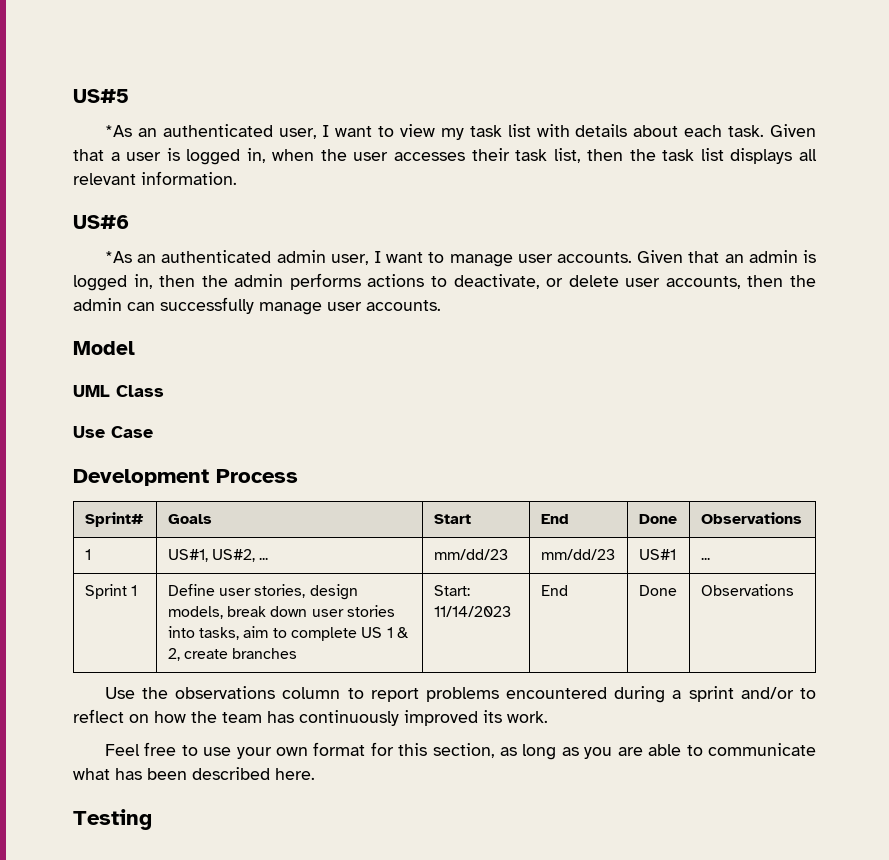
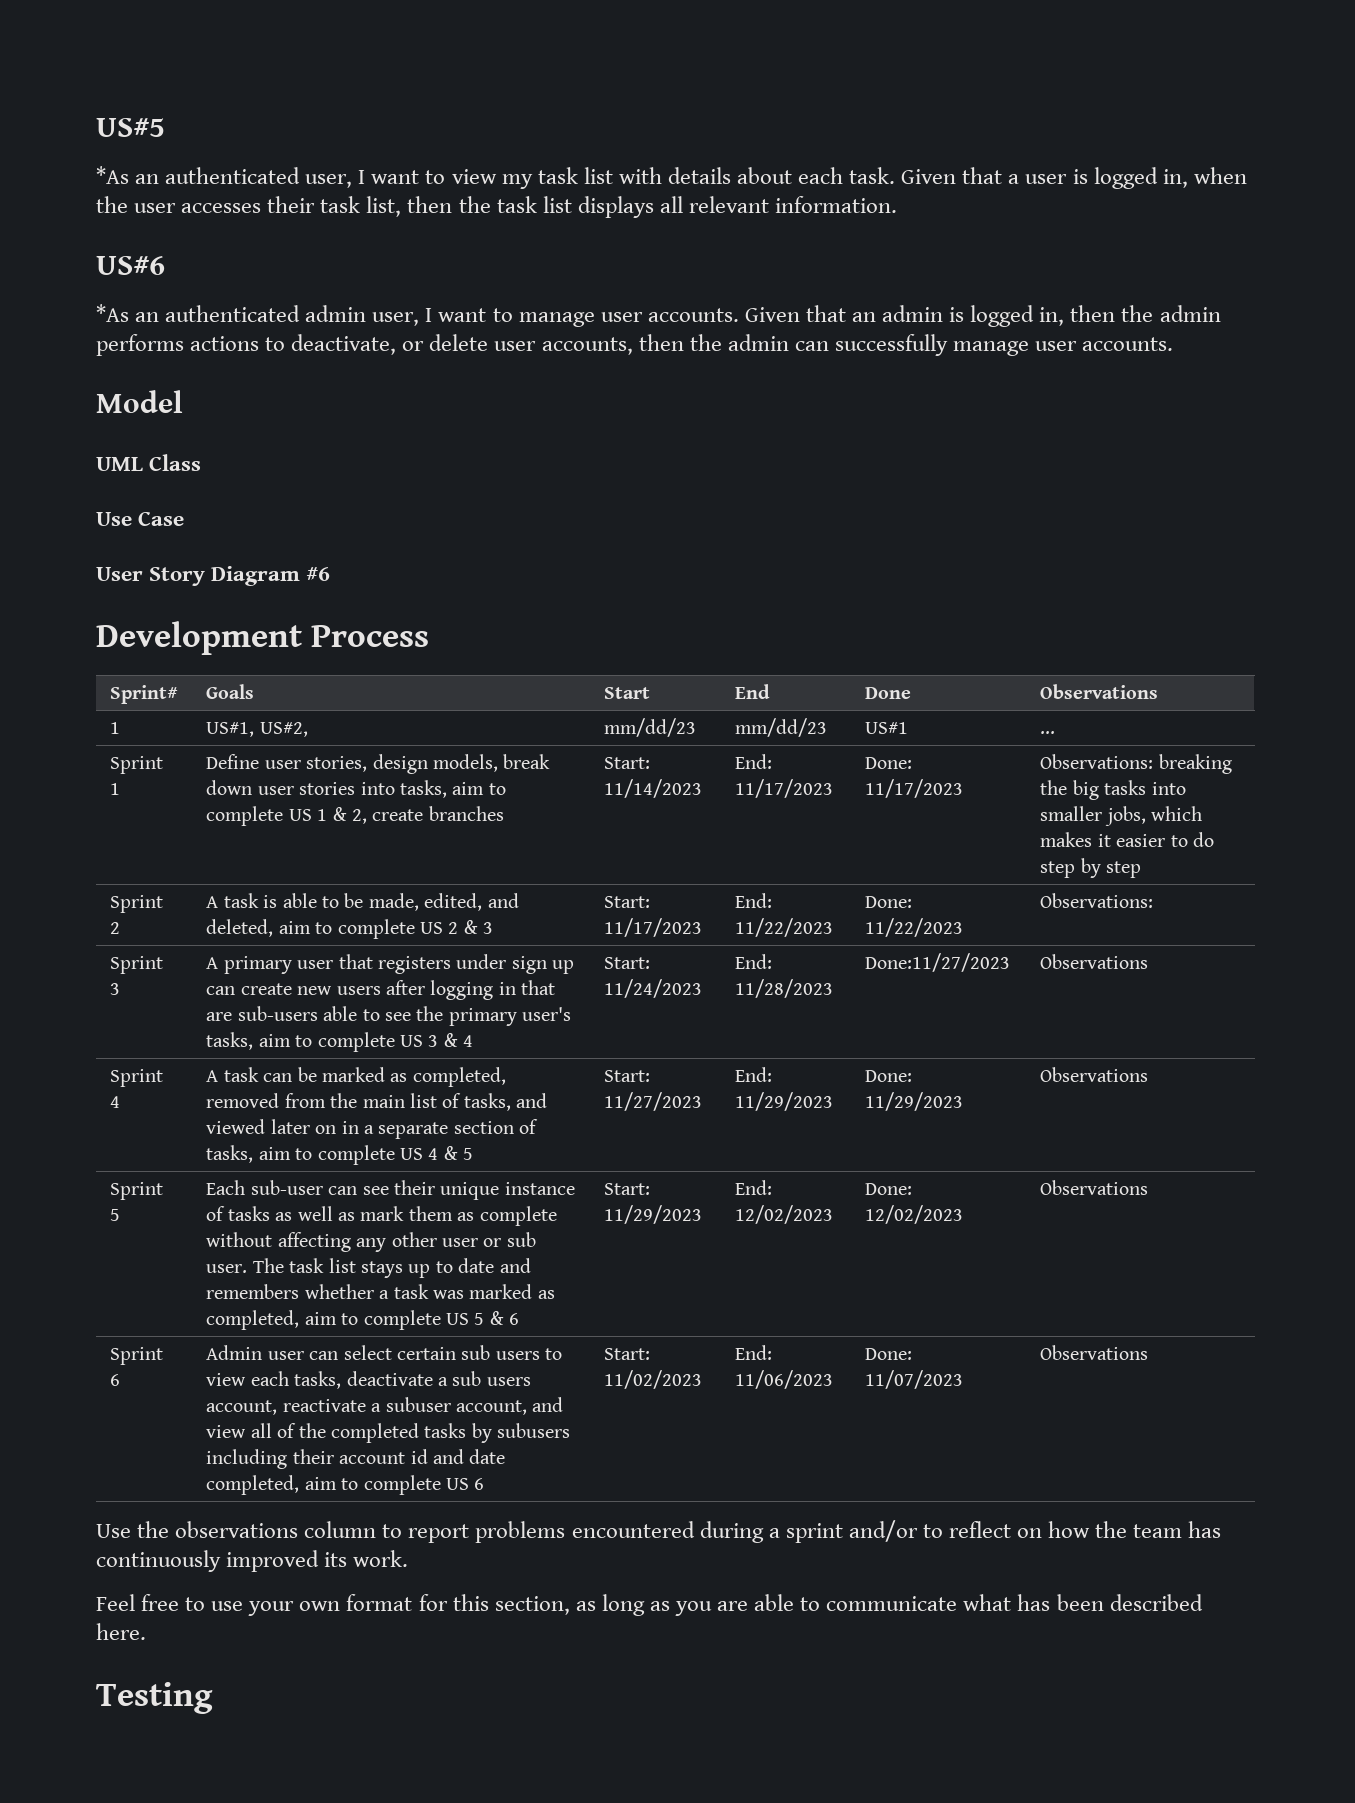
+ User Story Diagram #6
- 1 | US#1, US#2, ... | mm/dd/23 | mm/dd/23 | US#1 | ...
+ 1 | US#1, US#2, | mm/dd/23 | mm/dd/23 | US#1 | ...
- Start: 11/14/2023 | End | Done
+ Start: 11/14/2023 | End: 11/17/2023 | Done: 11/17/2023 | Observations: breaking the big tasks into smaller jobs, which makes it easier to do step by step
+ Sprint 2 | A task is able to be made, edited, and deleted, aim to complete US 2 & 3 | Start: 11/17/2023 | End: 11/22/2023 | Done: 11/22/2023 | Observations:
+ Sprint 3 | A primary user that registers under sign up can create new users after logging in that are sub-users able to see the primary user's tasks, aim to complete US 3 & 4 | Start: 11/24/2023 | End: 11/28/2023 | Done:11/27/2023 | Observations
+ Sprint 4 | A task can be marked as completed, removed from the main list of tasks, and viewed later on in a separate section of tasks, aim to complete US 4 & 5 | Start: 11/27/2023 | End: 11/29/2023 | Done: 11/29/2023 | Observations
+ Sprint 5 | Each sub-user can see their unique instance of tasks as well as mark them as complete without affecting any other user or sub user. The task list stays up to date and remembers whether a task was marked as completed, aim to complete US 5 & 6 | Start: 11/29/2023 | End: 12/02/2023 | Done: 12/02/2023 | Observations
+ Sprint 6 | Admin user can select certain sub users to view each tasks, deactivate a sub users account, reactivate a subuser account, and view all of the completed tasks by subusers including their account id and date completed, aim to complete US 6 | Start: 11/02/2023 | End: 11/06/2023 | Done: 11/07/2023

